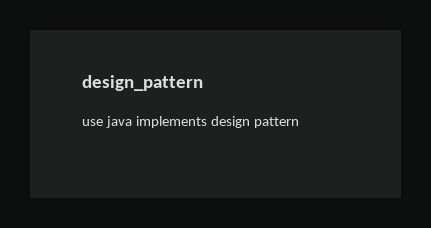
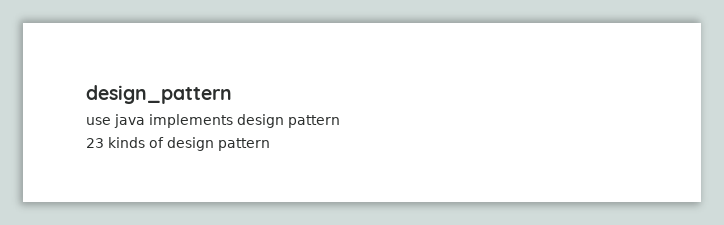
+ 23 kinds of design pattern

